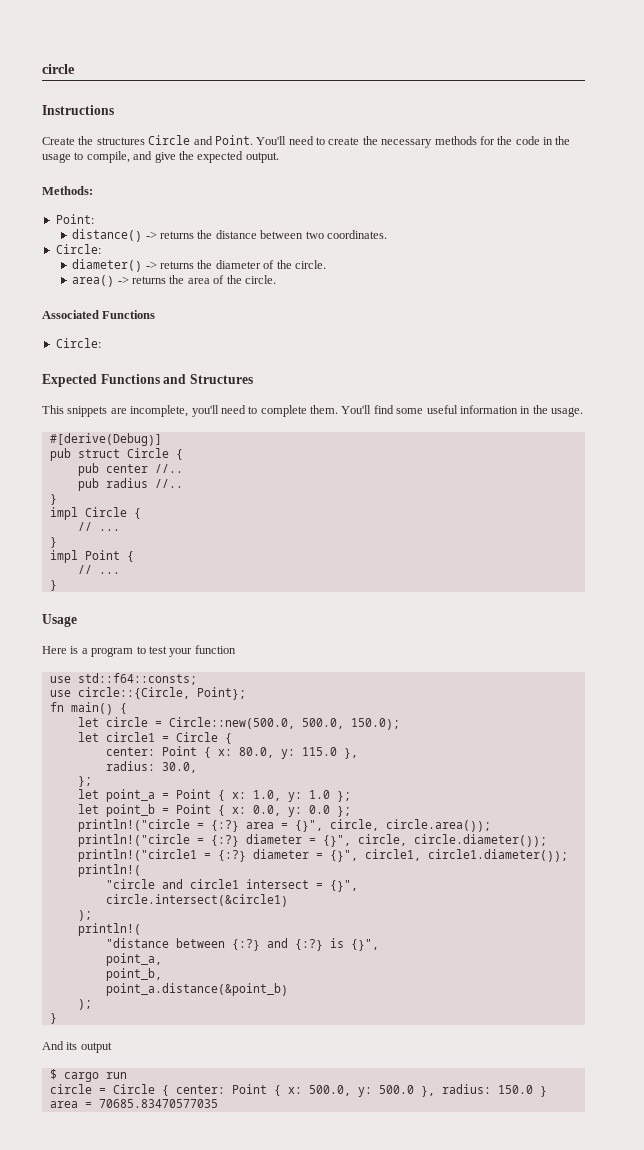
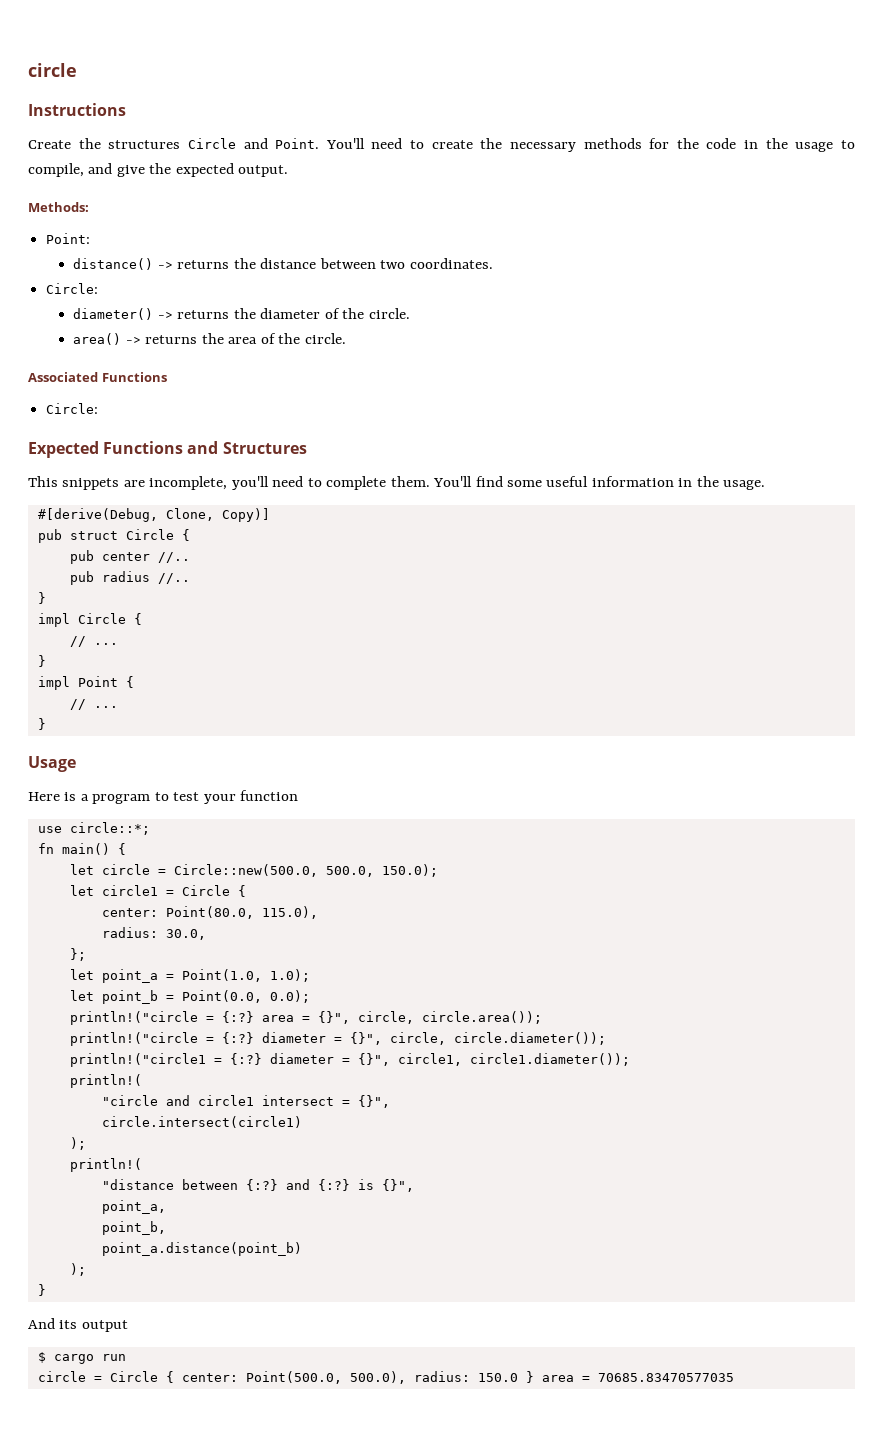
- #[derive(Debug)]
+ #[derive(Debug, Clone, Copy)]
- use std::f64::consts;
- use circle::{Circle, Point};
+ use circle::*;
- center: Point { x: 80.0, y: 115.0 },
+ center: Point(80.0, 115.0),
- let point_a = Point { x: 1.0, y: 1.0 };
- let point_b = Point { x: 0.0, y: 0.0 };
+ let point_a = Point(1.0, 1.0);
+ let point_b = Point(0.0, 0.0);
- circle.intersect(&circle1)
+ circle.intersect(circle1)
- point_a.distance(&point_b)
+ point_a.distance(point_b)
- circle = Circle { center: Point { x: 500.0, y: 500.0 }, radius: 150.0 } area = 70685.83470577035
+ circle = Circle { center: Point(500.0, 500.0), radius: 150.0 } area = 70685.83470577035

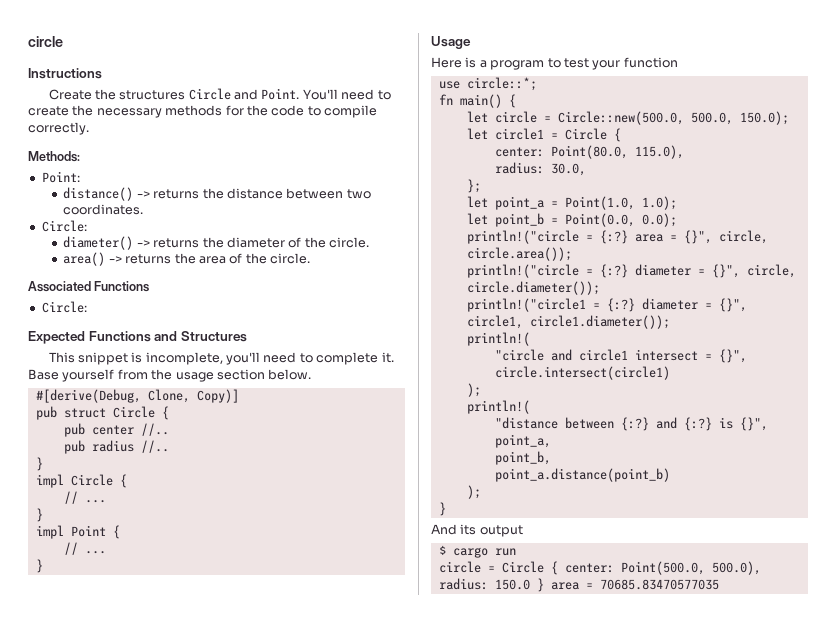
- You'll need to create the necessary methods for the code in the usage to compile, and give the expected output.
+ You'll need to create the necessary methods for the code to compile correctly.
- This snippets are incomplete, you'll need to complete them. You'll find some useful information in the usage.
+ This snippet is incomplete, you'll need to complete it. Base yourself from the usage section below.

